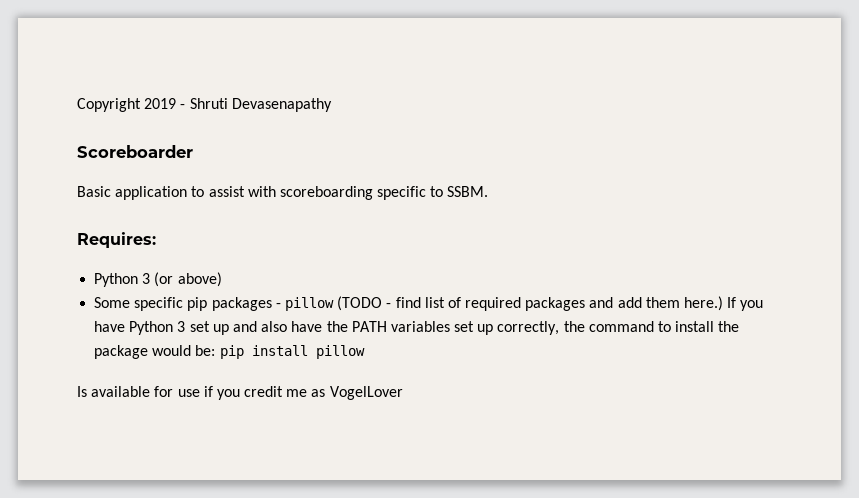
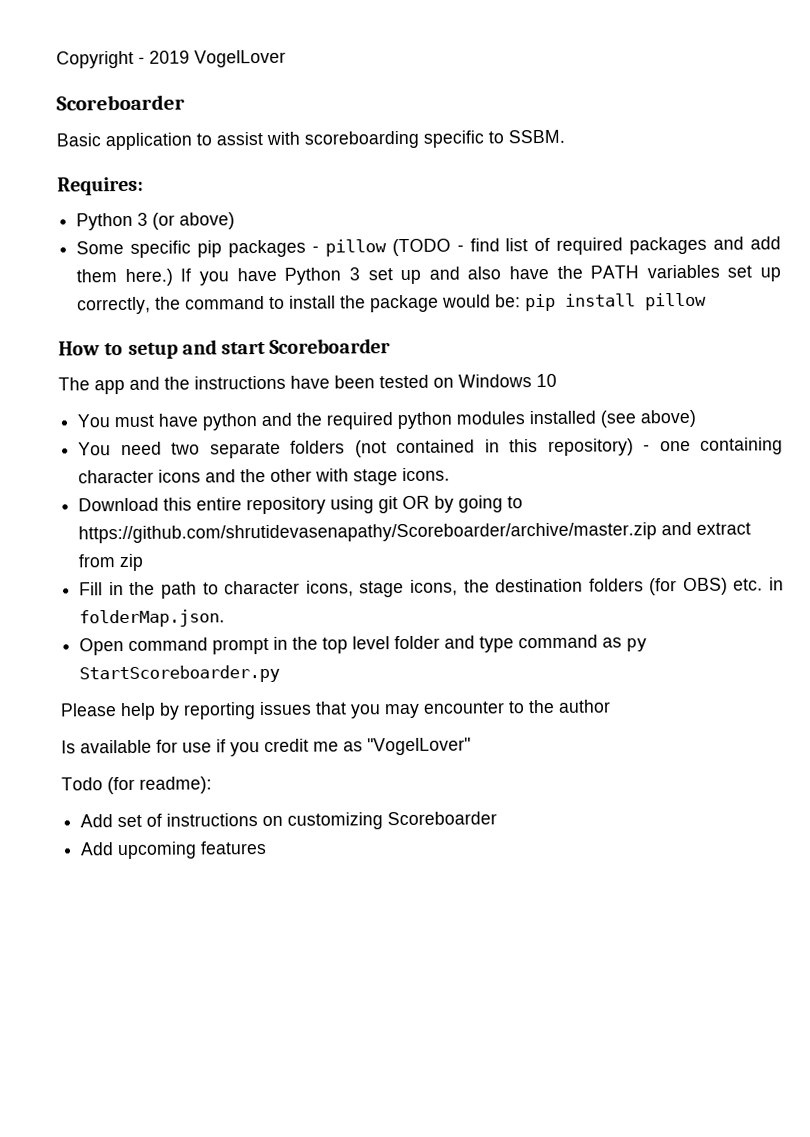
- Copyright 2019 - Shruti Devasenapathy
+ Copyright - 2019 VogelLover
+ How to setup and start Scoreboarder
+ The app and the instructions have been tested on Windows 10
+ You must have python and the required python modules installed (see above)
+ You need two separate folders (not contained in this repository) - one containing character icons and the other with stage icons.
+ Download this entire repository using git OR by going to https://github.com/shrutidevasenapathy/Scoreboarder/archive/master.zip and extract from zip
+ Fill in the path to character icons, stage icons, the destination folders (for OBS) etc. in folderMap.json.
+ Open command prompt in the top level folder and type command as py StartScoreboarder.py
+ Please help by reporting issues that you may encounter to the author
- Is available for use if you credit me as VogelLover
+ Is available for use if you credit me as "VogelLover"
+ Todo (for readme):
+ Add set of instructions on customizing Scoreboarder
+ Add upcoming features

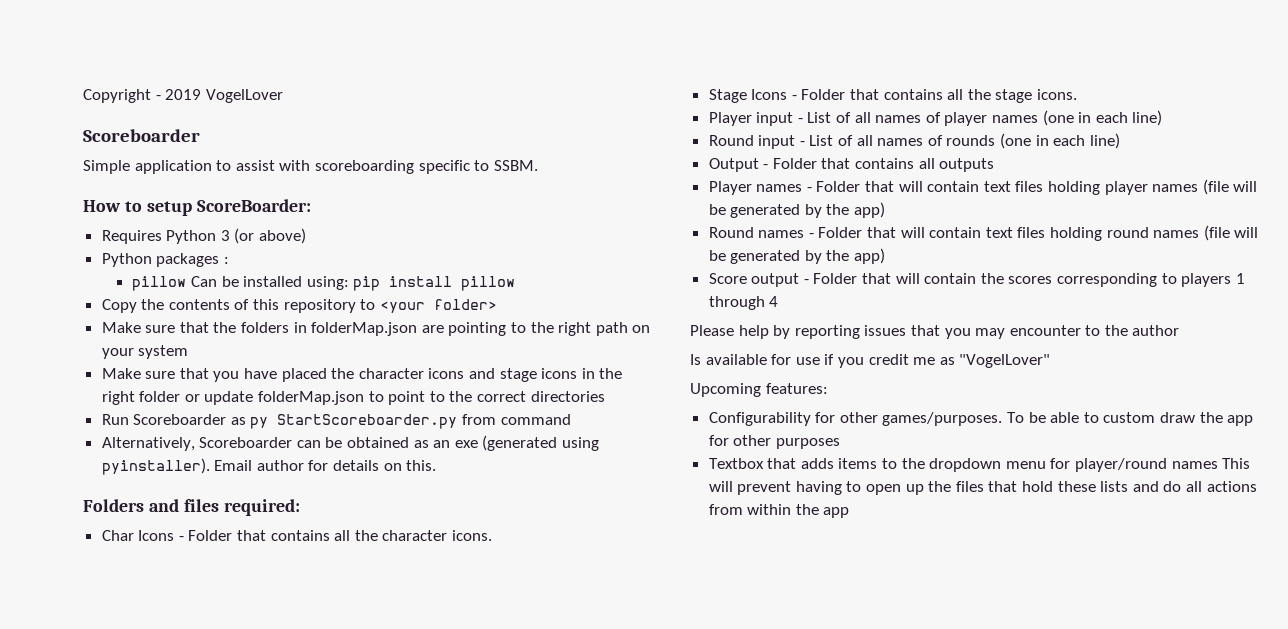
- Basic application to assist with scoreboarding specific to SSBM.
+ Simple application to assist with scoreboarding specific to SSBM.
- Requires:
- Python 3 (or above)
+ How to setup ScoreBoarder:
+ Requires Python 3 (or above)
- Some specific pip packages - pillow (TODO - find list of required packages and add them here.) If you have Python 3 set up and also have the PATH variables set up correctly, the command to install the package would be: pip install pillow
- How to setup and start Scoreboarder
- The app and the instructions have been tested on Windows 10
- You must have python and the required python modules installed (see above)
- You need two separate folders (not contained in this repository) - one containing character icons and the other with stage icons.
- Download this entire repository using git OR by going to https://github.com/shrutidevasenapathy/Scoreboarder/archive/master.zip and extract from zip
- Fill in the path to character icons, stage icons, the destination folders (for OBS) etc. in folderMap.json.
- Open command prompt in the top level folder and type command as py StartScoreboarder.py
+ Python packages :
+ pillow Can be installed using: pip install pillow
+ Copy the contents of this repository to <your folder>
+ Make sure that the folders in folderMap.json are pointing to the right path on your system
+ Make sure that you have placed the character icons and stage icons in the right folder or update folderMap.json to point to the correct directories
+ Run Scoreboarder as py StartScoreboarder.py from command
+ Alternatively, Scoreboarder can be obtained as an exe (generated using pyinstaller). Email author for details on this.
+ Folders and files required:
+ Char Icons - Folder that contains all the character icons.
+ Stage Icons - Folder that contains all the stage icons.
+ Player input - List of all names of player names (one in each line)
+ Round input - List of all names of rounds (one in each line)
+ Output - Folder that contains all outputs
+ Player names - Folder that will contain text files holding player names (file will be generated by the app)
+ Round names - Folder that will contain text files holding round names (file will be generated by the app)
+ Score output - Folder that will contain the scores corresponding to players 1 through 4
- Todo (for readme):
- Add set of instructions on customizing Scoreboarder
- Add upcoming features
+ Upcoming features:
+ Configurability for other games/purposes. To be able to custom draw the app for other purposes
+ Textbox that adds items to the dropdown menu for player/round names This will prevent having to open up the files that hold these lists and do all actions from within the app

